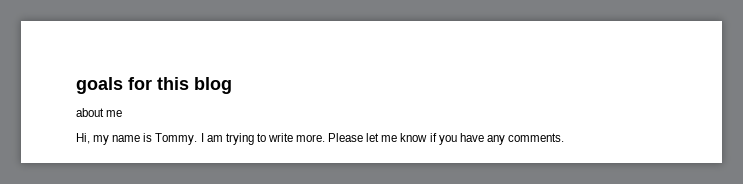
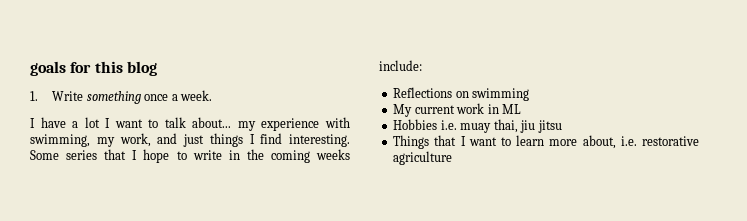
- about me
- Hi, my name is Tommy. I am trying to write more. Please let me know if you have any comments.
+ 1. Write something once a week.
+ I have a lot I want to talk about... my experience with swimming, my work, and just things I find interesting. Some series that I hope to write in the coming weeks include:
+ Reflections on swimming
+ My current work in ML
+ Hobbies i.e. muay thai, jiu jitsu
+ Things that I want to learn more about, i.e. restorative agriculture

